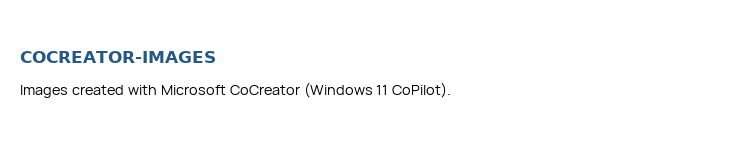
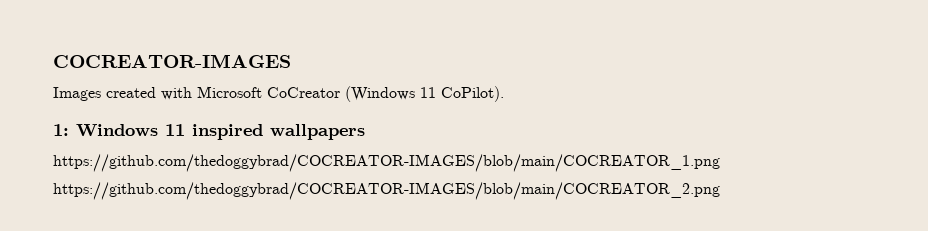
+ 1: Windows 11 inspired wallpapers
+ https://github.com/thedoggybrad/COCREATOR-IMAGES/blob/main/COCREATOR_1.png
+ https://github.com/thedoggybrad/COCREATOR-IMAGES/blob/main/COCREATOR_2.png

